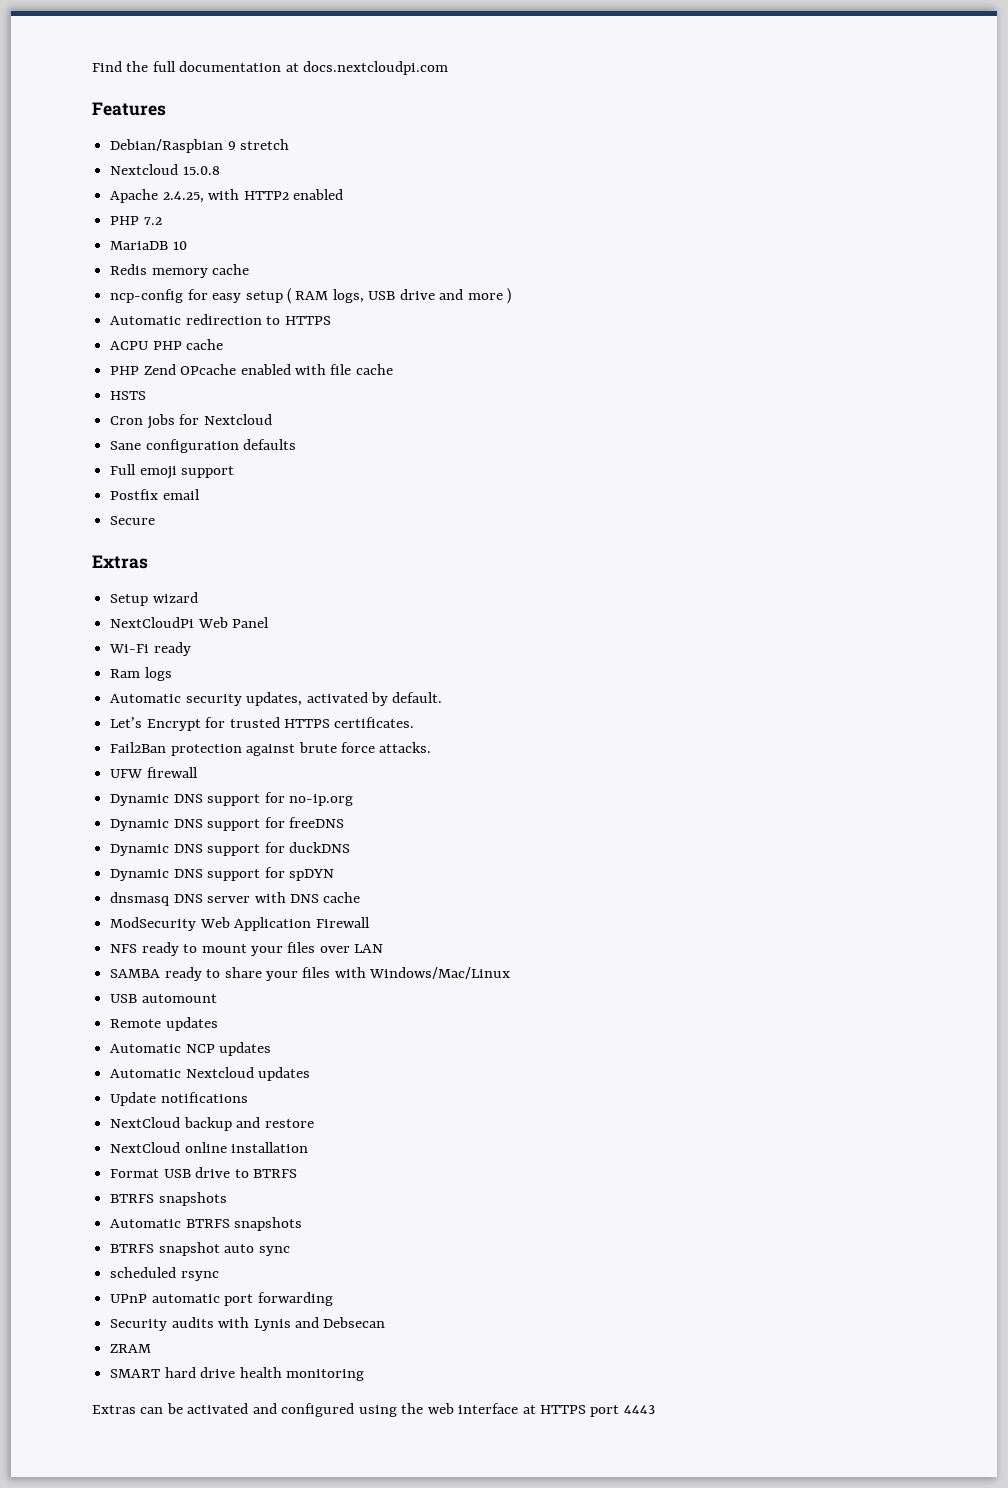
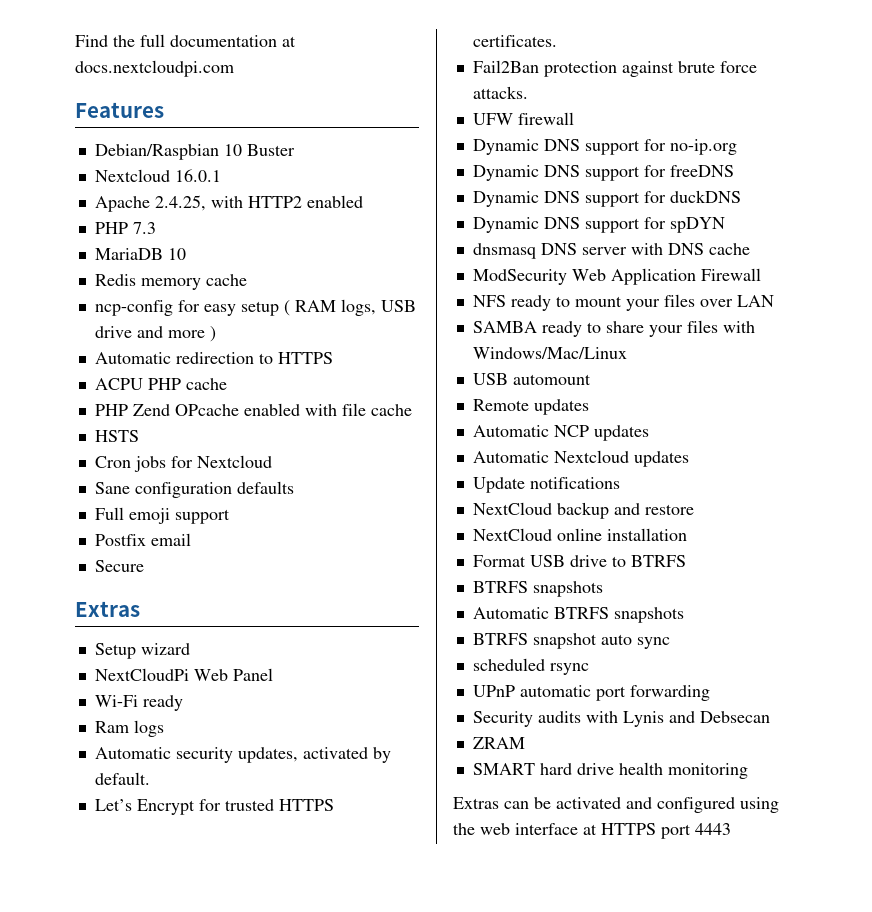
- Debian/Raspbian 9 stretch
- Nextcloud 15.0.8
+ Debian/Raspbian 10 Buster
+ Nextcloud 16.0.1
- PHP 7.2
+ PHP 7.3

